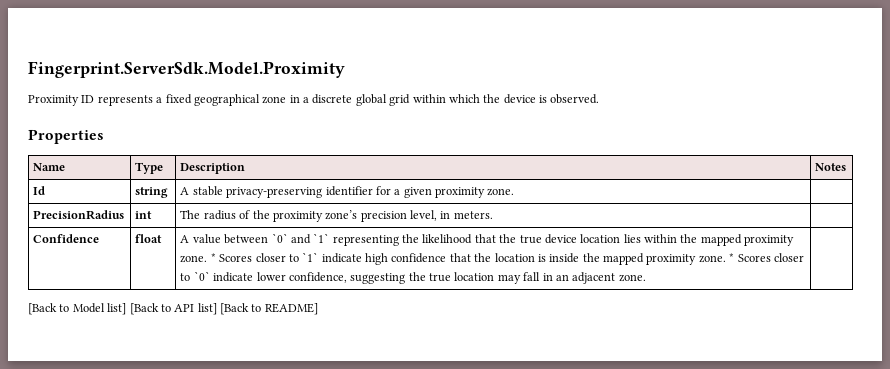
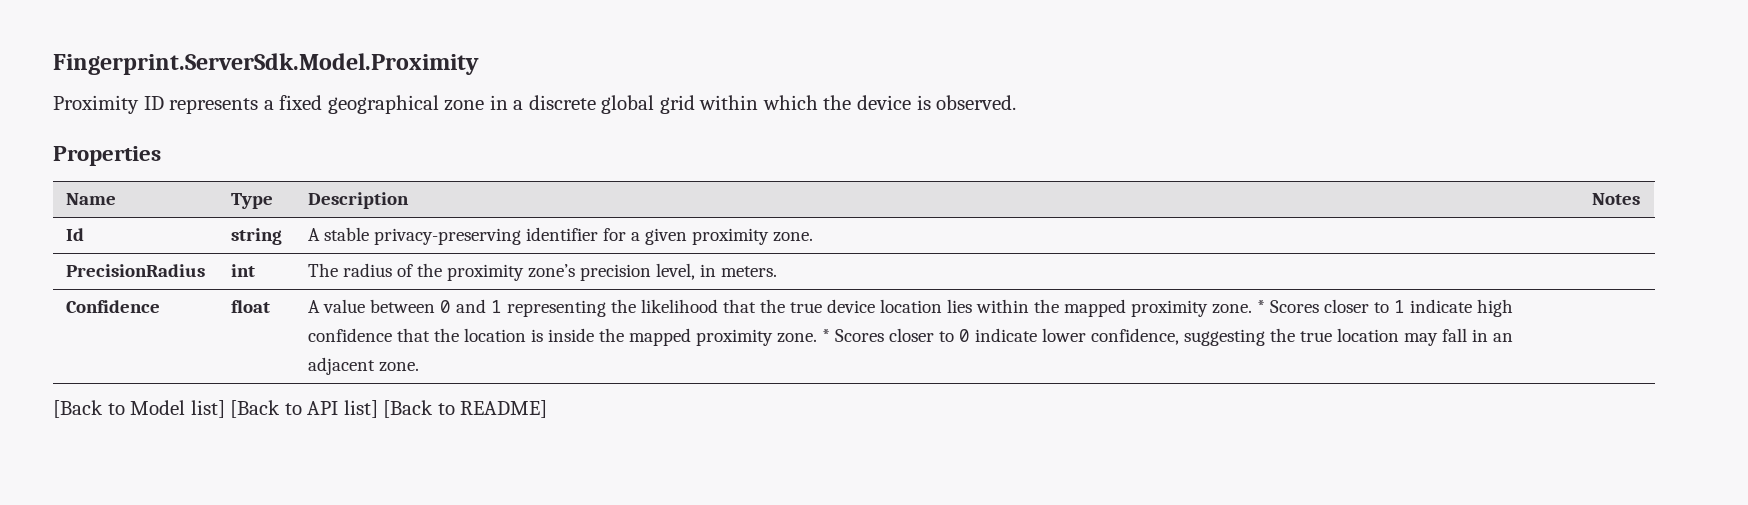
- A value between `0` and `1` representing the likelihood that the true device location lies within the mapped proximity zone.
+ A value between 0 and 1 representing the likelihood that the true device location lies within the mapped proximity zone.
- * Scores closer to `1` indicate high confidence that the location is inside the mapped proximity zone.
+ * Scores closer to 1 indicate high confidence that the location is inside the mapped proximity zone.
- * Scores closer to `0` indicate lower confidence, suggesting the true location may fall in an adjacent zone.
+ * Scores closer to 0 indicate lower confidence, suggesting the true location may fall in an adjacent zone.

